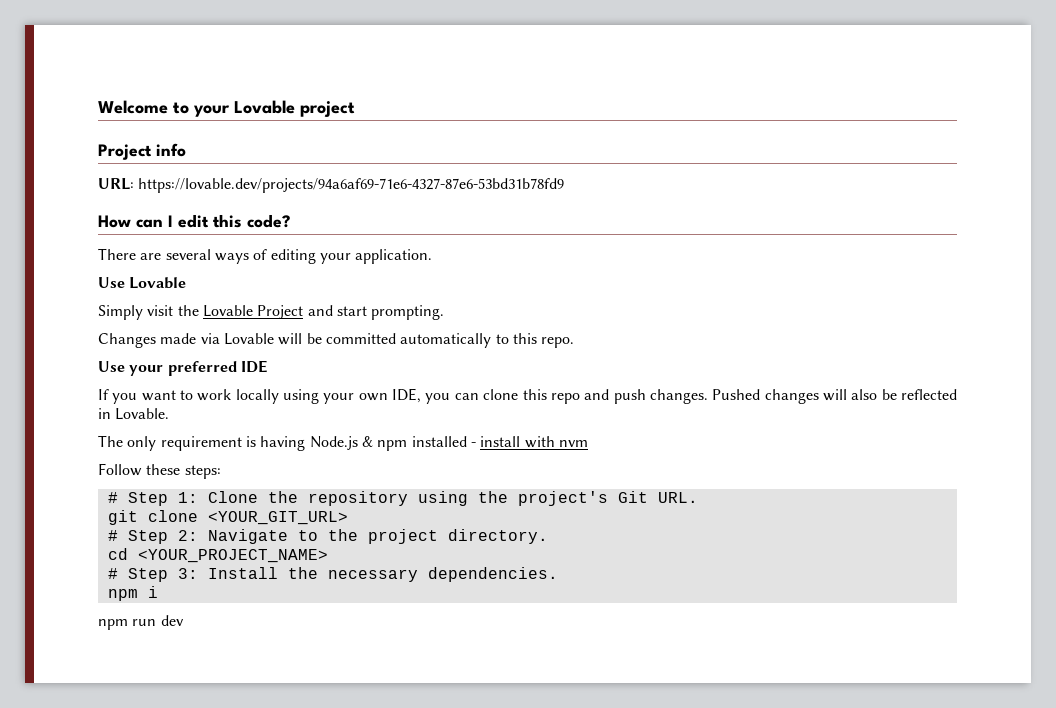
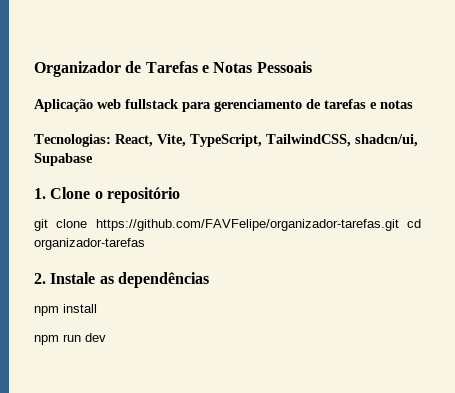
- Welcome to your Lovable project
- Project info
- URL: https://lovable.dev/projects/94a6af69-71e6-4327-87e6-53bd31b78fd9
- How can I edit this code?
- There are several ways of editing your application.
- Use Lovable
- Simply visit the Lovable Project and start prompting.
- Changes made via Lovable will be committed automatically to this repo.
- Use your preferred IDE
- If you want to work locally using your own IDE, you can clone this repo and push changes. Pushed changes will also be reflected in Lovable.
- The only requirement is having Node.js & npm installed - install with nvm
- Follow these steps:
- # Step 1: Clone the repository using the project's Git URL.
- git clone <YOUR_GIT_URL>
- # Step 2: Navigate to the project directory.
- cd <YOUR_PROJECT_NAME>
- # Step 3: Install the necessary dependencies.
- npm i
+ Organizador de Tarefas e Notas Pessoais
+ Aplicação web fullstack para gerenciamento de tarefas e notas
+ Tecnologias: React, Vite, TypeScript, TailwindCSS, shadcn/ui, Supabase
+ 1. Clone o repositório
+ git clone https://github.com/FAVFelipe/organizador-tarefas.git cd organizador-tarefas
+ 2. Instale as dependências
+ npm install

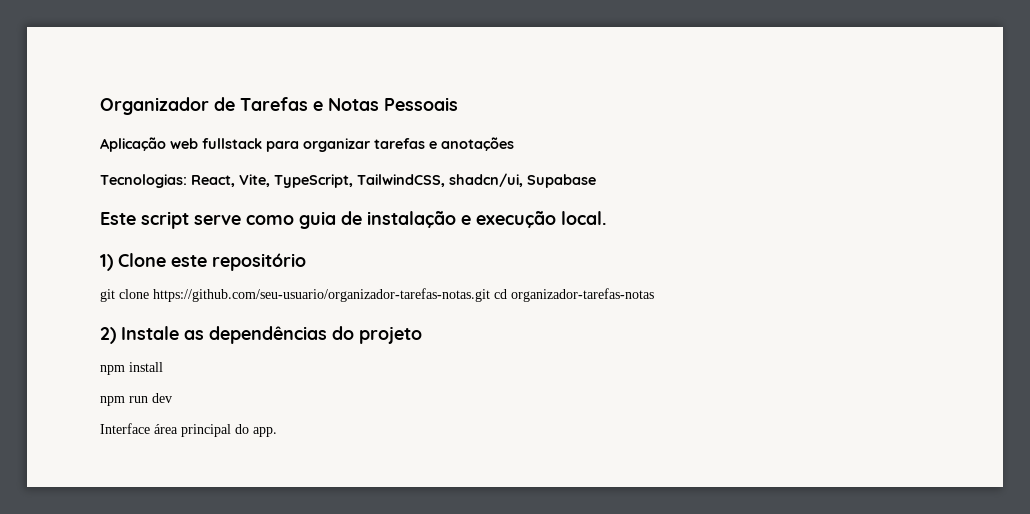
- Aplicação web fullstack para gerenciamento de tarefas e notas
+ Aplicação web fullstack para organizar tarefas e anotações
- 1. Clone o repositório
+ Este script serve como guia de instalação e execução local.
+ 1) Clone este repositório
- git clone https://github.com/FAVFelipe/organizador-tarefas.git cd organizador-tarefas
- 2. Instale as dependências
+ git clone https://github.com/seu-usuario/organizador-tarefas-notas.git cd organizador-tarefas-notas
+ 2) Instale as dependências do projeto
+ Interface área principal do app.

